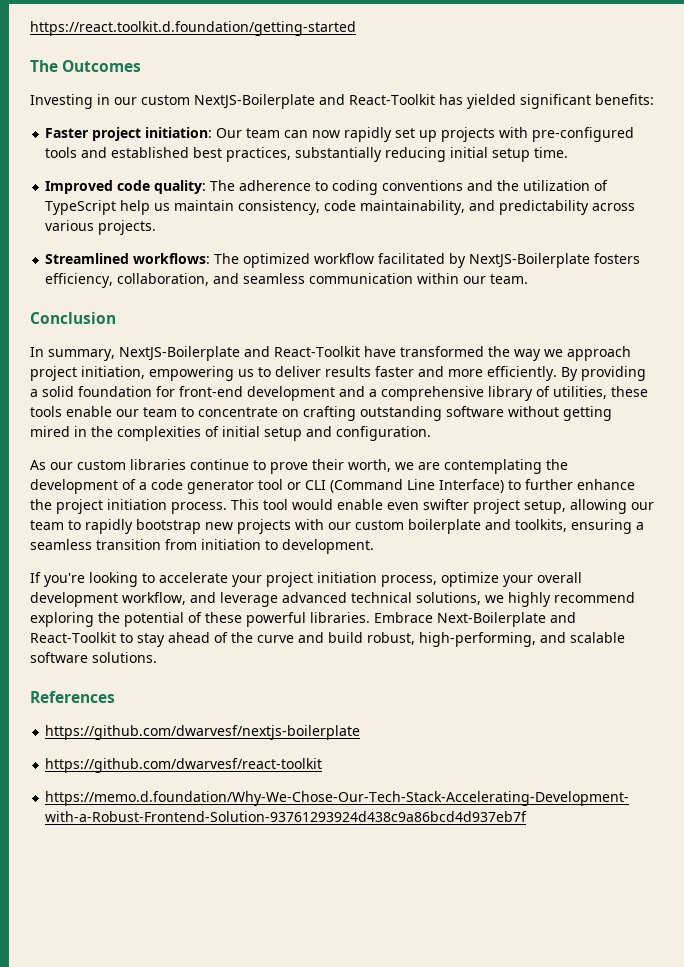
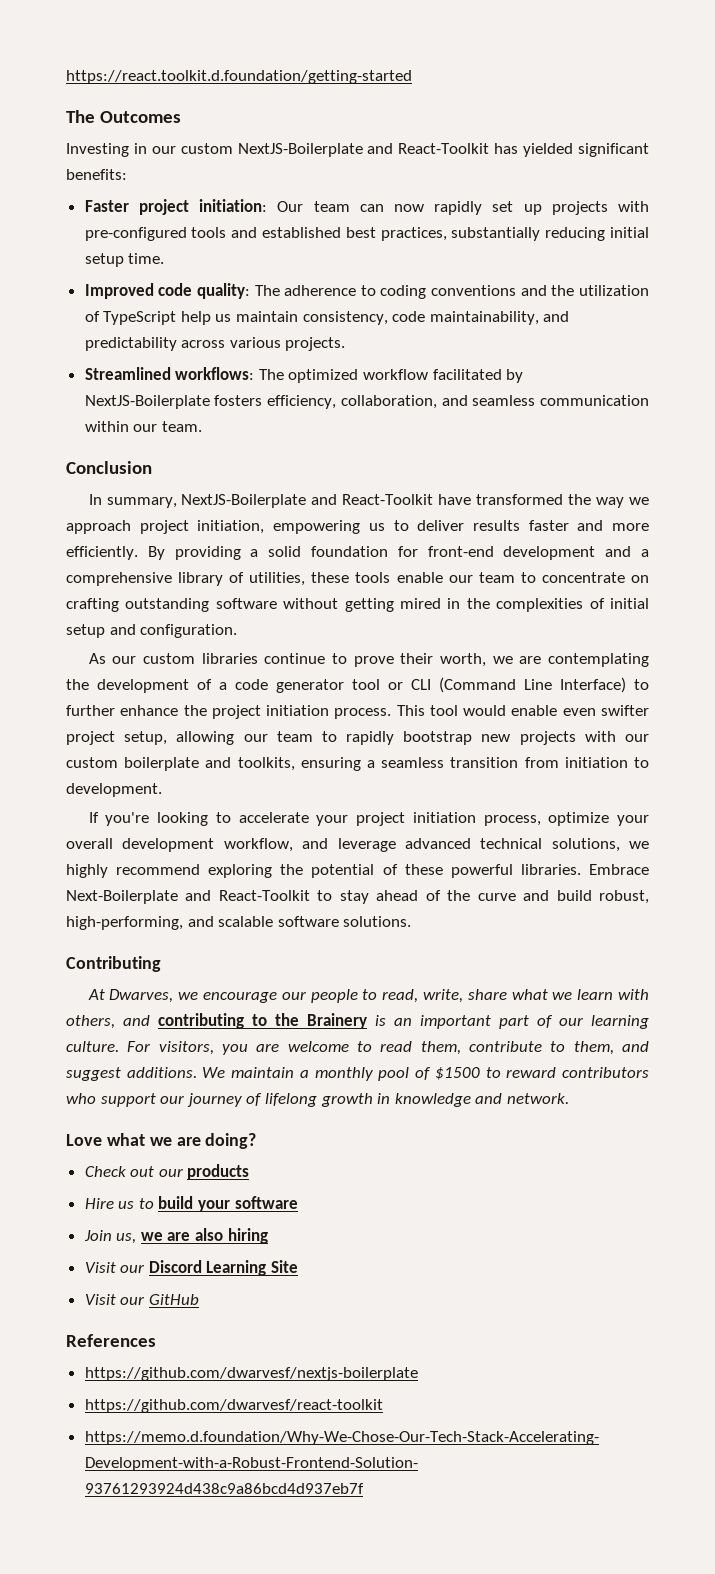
+ Contributing
+ At Dwarves, we encourage our people to read, write, share what we learn with others, and contributing to the Brainery is an important part of our learning culture. For visitors, you are welcome to read them, contribute to them, and suggest additions. We maintain a monthly pool of $1500 to reward contributors who support our journey of lifelong growth in knowledge and network.
+ Love what we are doing?
+ Check out our products
+ Hire us to build your software
+ Join us, we are also hiring
+ Visit our Discord Learning Site
+ Visit our GitHub

